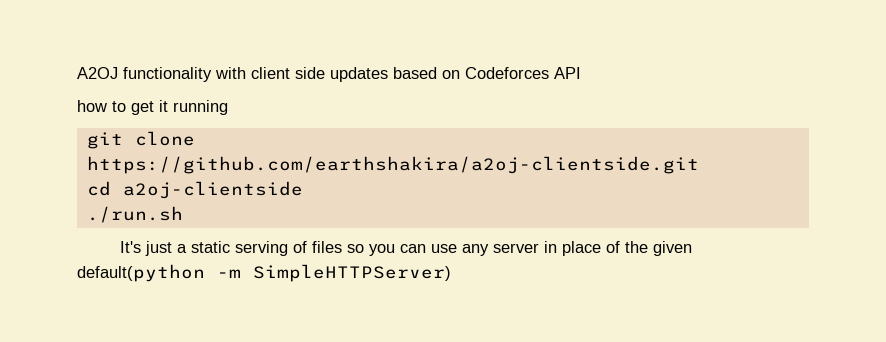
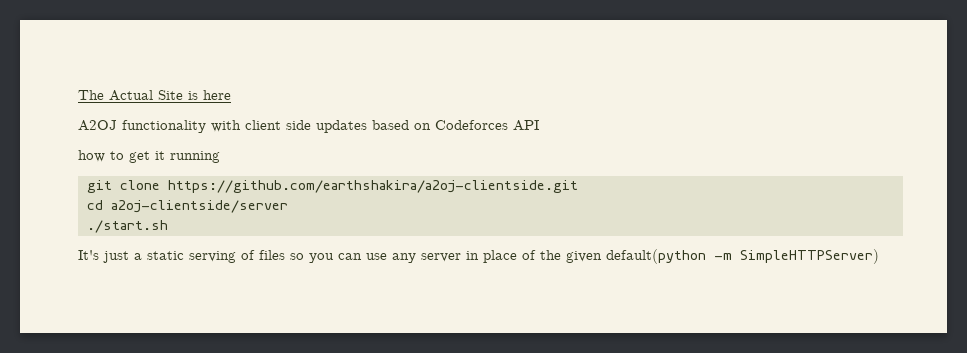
+ The Actual Site is here
- cd a2oj-clientside
- ./run.sh
+ cd a2oj-clientside/server
+ ./start.sh

